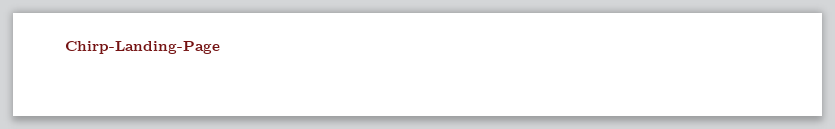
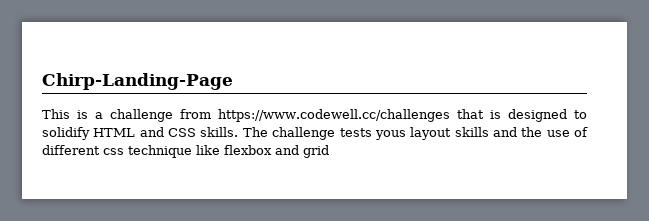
+ This is a challenge from https://www.codewell.cc/challenges that is designed to solidify HTML and CSS skills. The challenge tests yous layout skills and the use of different css technique like flexbox and grid

